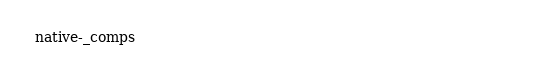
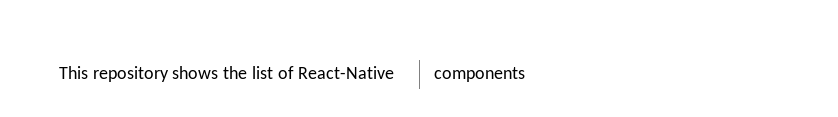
- native-_comps
+ This repository shows the list of React-Native components

